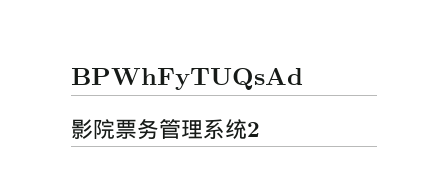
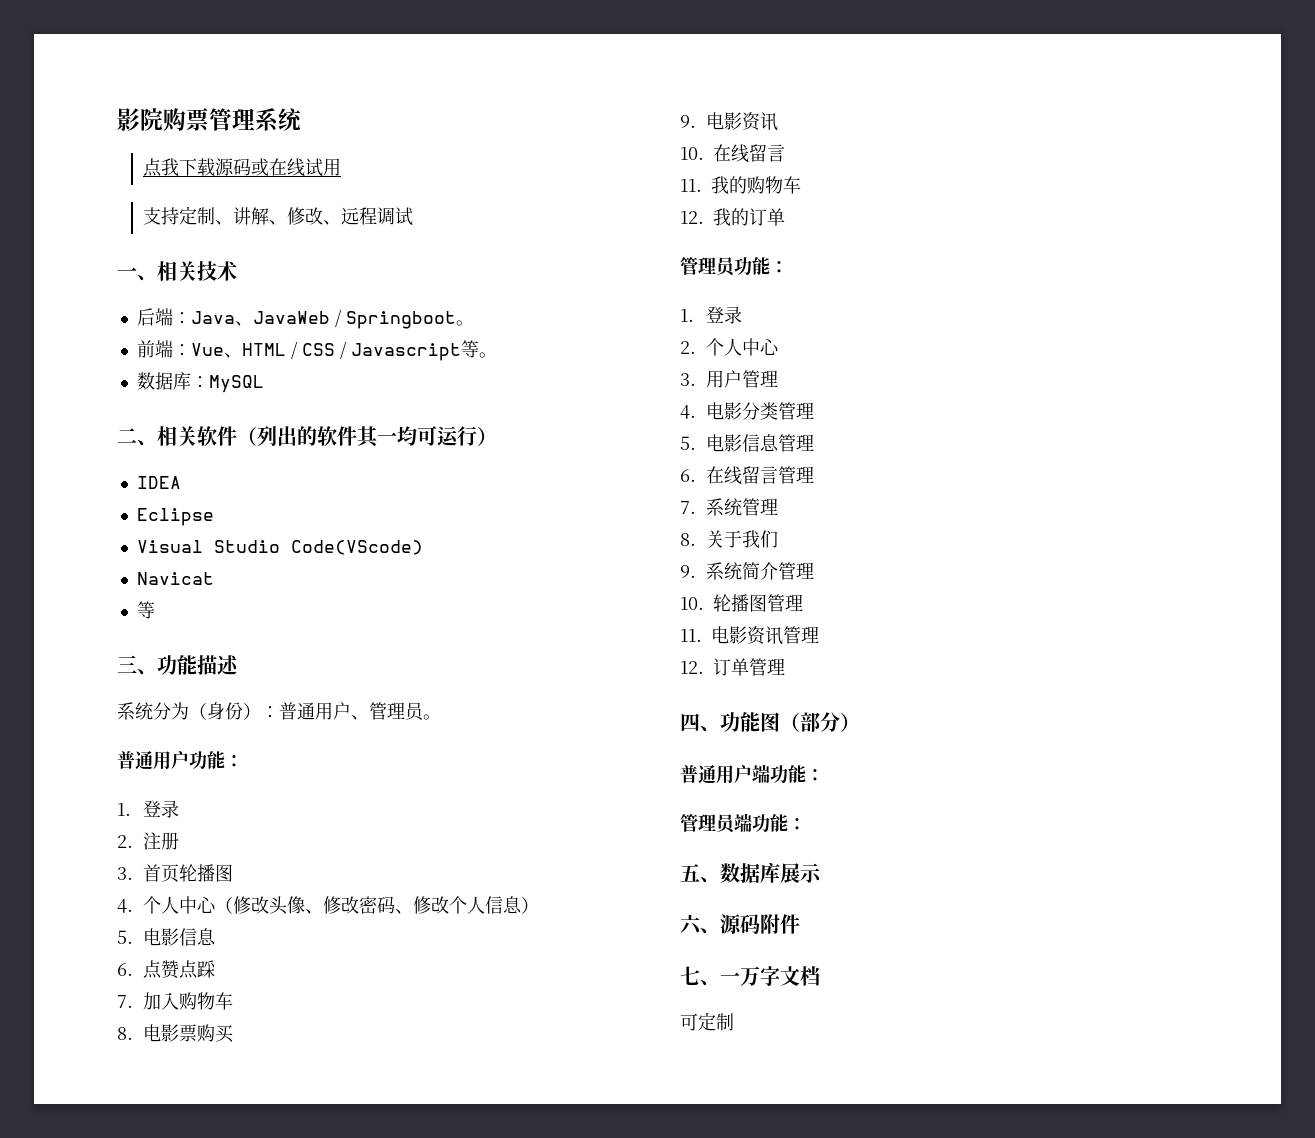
- BPWhFyTUQsAd
- 影院票务管理系统2
+ 影院购票管理系统
+ 点我下载源码或在线试用
+ 支持定制、讲解、修改、远程调试
+ 一、相关技术
+ 后端：Java、JavaWeb / Springboot。
+ 前端：Vue、HTML / CSS / Javascript等。
+ 数据库：MySQL
+ 二、相关软件（列出的软件其一均可运行）
+ IDEA
+ Eclipse
+ Visual Studio Code(VScode)
+ Navicat
+ 等
+ 三、功能描述
+ 系统分为（身份）：普通用户、管理员。
+ 普通用户功能：
+ 1.登录
+ 2.注册
+ 3.首页轮播图
+ 4.个人中心（修改头像、修改密码、修改个人信息）
+ 5.电影信息
+ 6.点赞点踩
+ 7.加入购物车
+ 8.电影票购买
+ 9.电影资讯
+ 10.在线留言
+ 11.我的购物车
+ 12.我的订单
+ 管理员功能：
+ 1.登录
+ 2.个人中心
+ 3.用户管理
+ 4.电影分类管理
+ 5.电影信息管理
+ 6.在线留言管理
+ 7.系统管理
+ 8.关于我们
+ 9.系统简介管理
+ 10.轮播图管理
+ 11.电影资讯管理
+ 12.订单管理
+ 四、功能图（部分）
+ 普通用户端功能：
+ 管理员端功能：
+ 五、数据库展示
+ 六、源码附件
+ 七、一万字文档
+ 可定制

